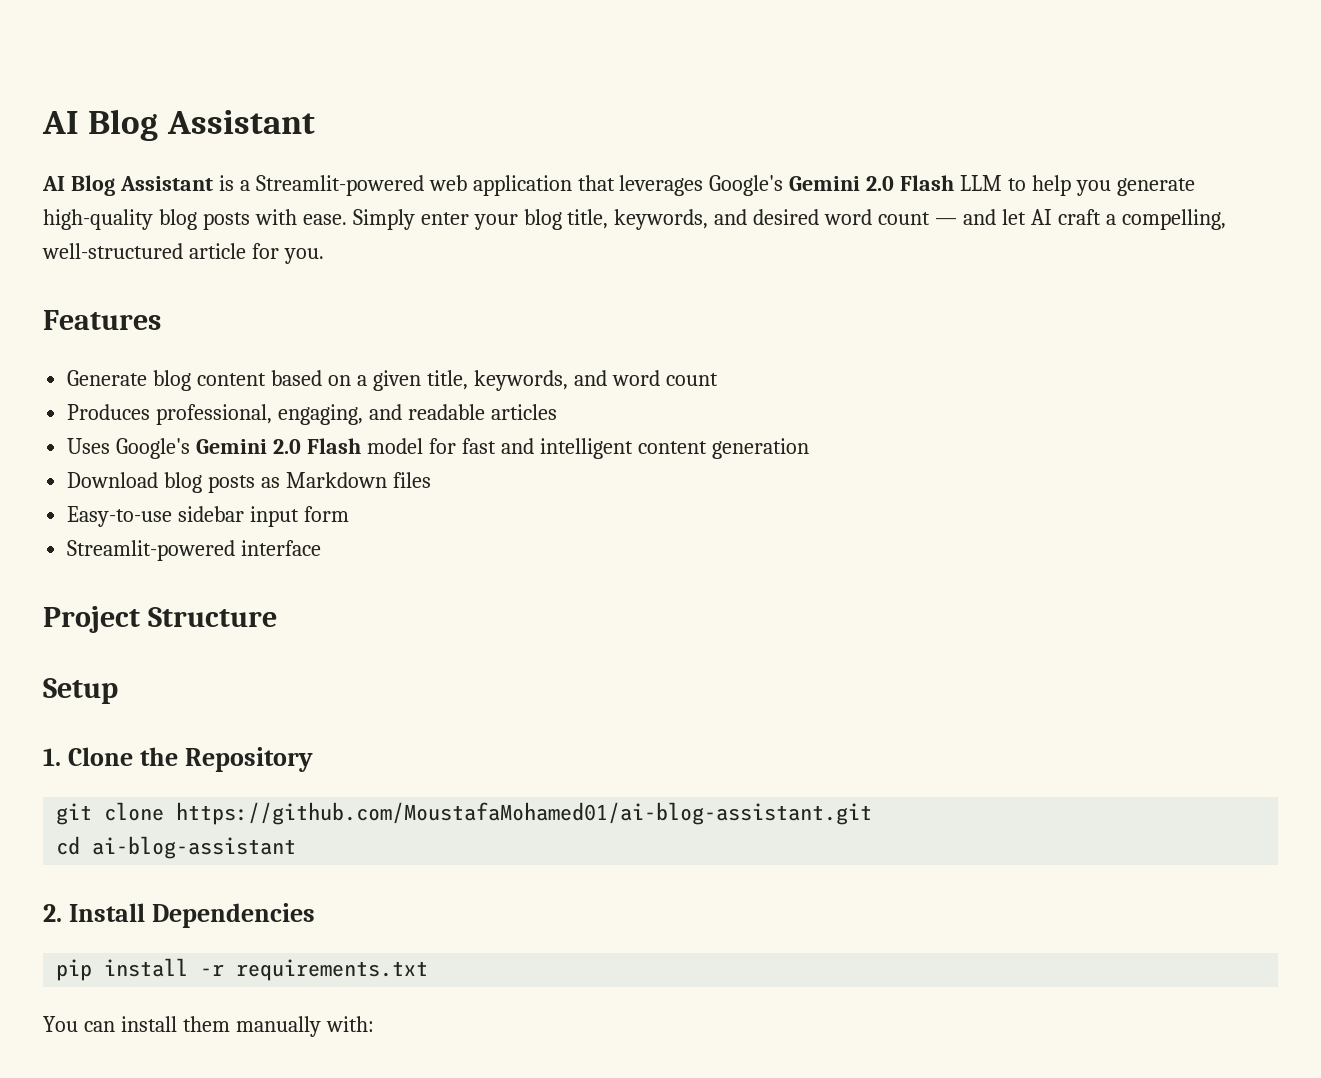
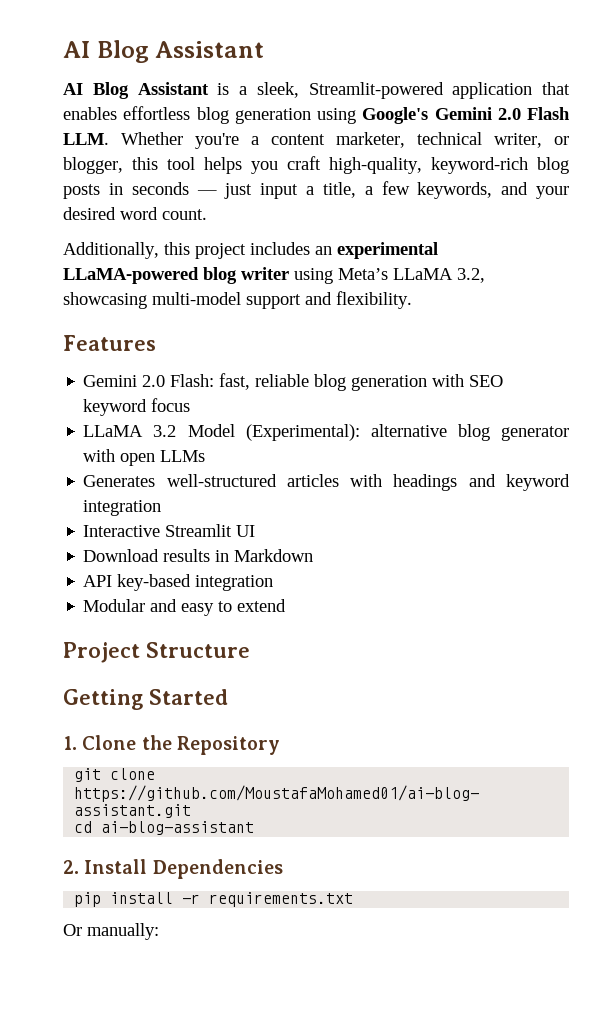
- AI Blog Assistant is a Streamlit-powered web application that leverages Google's Gemini 2.0 Flash LLM to help you generate high-quality blog posts with ease. Simply enter your blog title, keywords, and desired word count — and let AI craft a compelling, well-structured article for you.
+ AI Blog Assistant is a sleek, Streamlit-powered application that enables effortless blog generation using Google's Gemini 2.0 Flash LLM. Whether you're a content marketer, technical writer, or blogger, this tool helps you craft high-quality, keyword-rich blog posts in seconds — just input a title, a few keywords, and your desired word count.
+ Additionally, this project includes an experimental LLaMA-powered blog writer using Meta’s LLaMA 3.2, showcasing multi-model support and flexibility.
  Features
- Generate blog content based on a given title, keywords, and word count
- Produces professional, engaging, and readable articles
- Uses Google's Gemini 2.0 Flash model for fast and intelligent content generation
- Download blog posts as Markdown files
- Easy-to-use sidebar input form
- Streamlit-powered interface
+ Gemini 2.0 Flash: fast, reliable blog generation with SEO keyword focus
+ LLaMA 3.2 Model (Experimental): alternative blog generator with open LLMs
+ Generates well-structured articles with headings and keyword integration
+ Interactive Streamlit UI
+ Download results in Markdown
+ API key-based integration
+ Modular and easy to extend
- Setup
+ Getting Started
- You can install them manually with:
+ Or manually:

